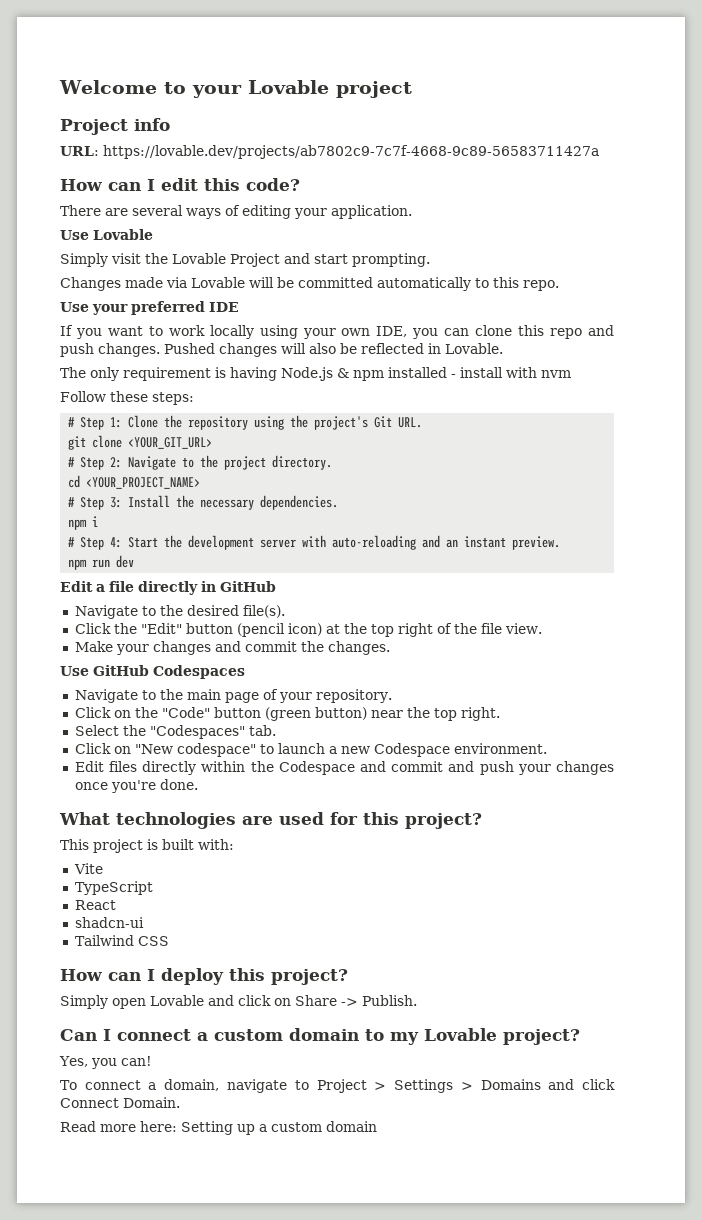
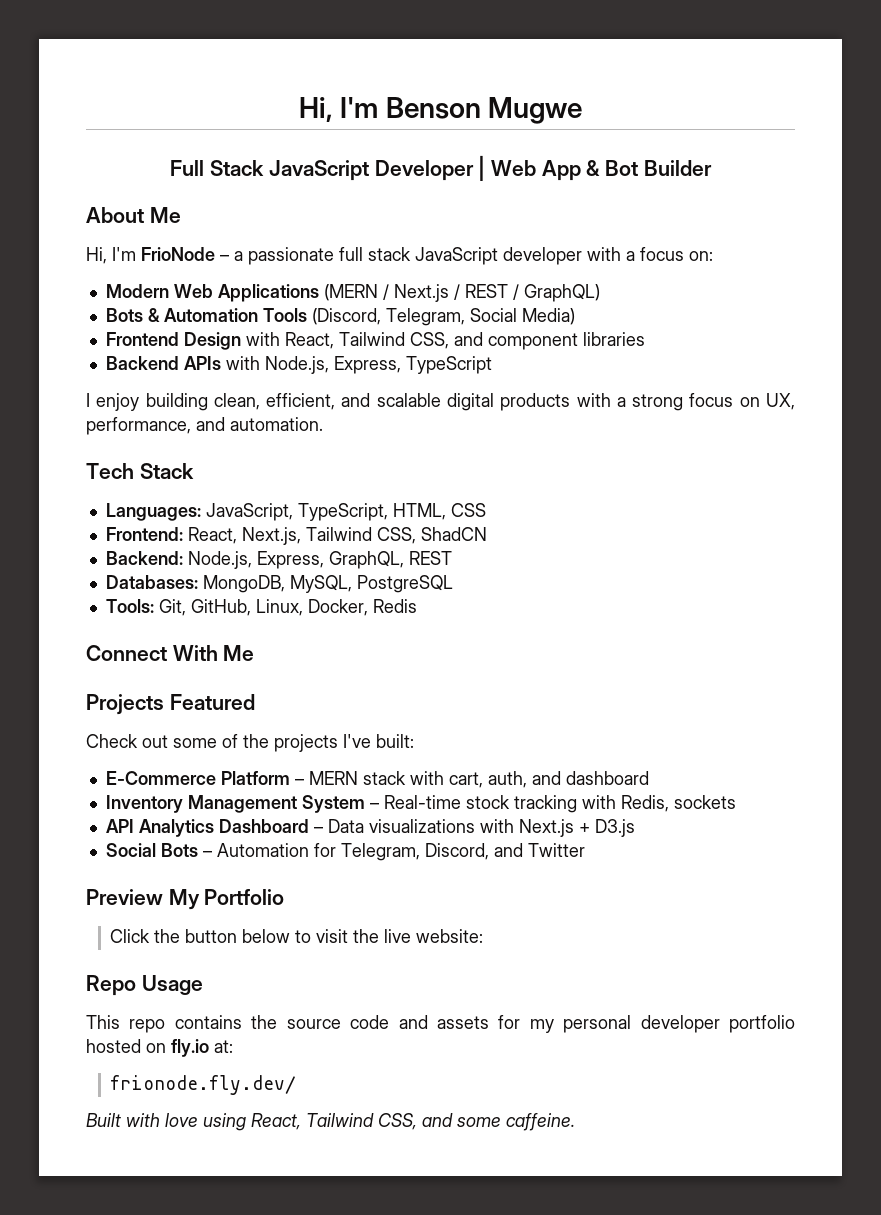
- Welcome to your Lovable project
- Project info
- URL: https://lovable.dev/projects/ab7802c9-7c7f-4668-9c89-56583711427a
- How can I edit this code?
- There are several ways of editing your application.
- Use Lovable
- Simply visit the Lovable Project and start prompting.
- Changes made via Lovable will be committed automatically to this repo.
- Use your preferred IDE
- If you want to work locally using your own IDE, you can clone this repo and push changes. Pushed changes will also be reflected in Lovable.
- The only requirement is having Node.js & npm installed - install with nvm
- Follow these steps:
- # Step 1: Clone the repository using the project's Git URL.
- git clone <YOUR_GIT_URL>
- # Step 2: Navigate to the project directory.
- cd <YOUR_PROJECT_NAME>
- # Step 3: Install the necessary dependencies.
- npm i
- # Step 4: Start the development server with auto-reloading and an instant preview.
- npm run dev
- Edit a file directly in GitHub
- Navigate to the desired file(s).
- Click the "Edit" button (pencil icon) at the top right of the file view.
- Make your changes and commit the changes.
- Use GitHub Codespaces
- Navigate to the main page of your repository.
- Click on the "Code" button (green button) near the top right.
- Select the "Codespaces" tab.
- Click on "New codespace" to launch a new Codespace environment.
- Edit files directly within the Codespace and commit and push your changes once you're done.
- What technologies are used for this project?
- This project is built with:
- Vite
- TypeScript
- React
- shadcn-ui
- Tailwind CSS
- How can I deploy this project?
- Simply open Lovable and click on Share -> Publish.
- Can I connect a custom domain to my Lovable project?
- Yes, you can!
- To connect a domain, navigate to Project > Settings > Domains and click Connect Domain.
- Read more here: Setting up a custom domain
+ Hi, I'm Benson Mugwe
+ Full Stack JavaScript Developer | Web App & Bot Builder
+ About Me
+ Hi, I'm FrioNode – a passionate full stack JavaScript developer with a focus on:
+ Modern Web Applications (MERN / Next.js / REST / GraphQL)
+ Bots & Automation Tools (Discord, Telegram, Social Media)
+ Frontend Design with React, Tailwind CSS, and component libraries
+ Backend APIs with Node.js, Express, TypeScript
+ I enjoy building clean, efficient, and scalable digital products with a strong focus on UX, performance, and automation.
+ Tech Stack
+ Languages: JavaScript, TypeScript, HTML, CSS
+ Frontend: React, Next.js, Tailwind CSS, ShadCN
+ Backend: Node.js, Express, GraphQL, REST
+ Databases: MongoDB, MySQL, PostgreSQL
+ Tools: Git, GitHub, Linux, Docker, Redis
+ Connect With Me
+ Projects Featured
+ Check out some of the projects I've built:
+ E-Commerce Platform – MERN stack with cart, auth, and dashboard
+ Inventory Management System – Real-time stock tracking with Redis, sockets
+ API Analytics Dashboard – Data visualizations with Next.js + D3.js
+ Social Bots – Automation for Telegram, Discord, and Twitter
+ Preview My Portfolio
+ Click the button below to visit the live website:
+ Repo Usage
+ This repo contains the source code and assets for my personal developer portfolio hosted on fly.io at:
+ frionode.fly.dev/
+ Built with love using React, Tailwind CSS, and some caffeine.

